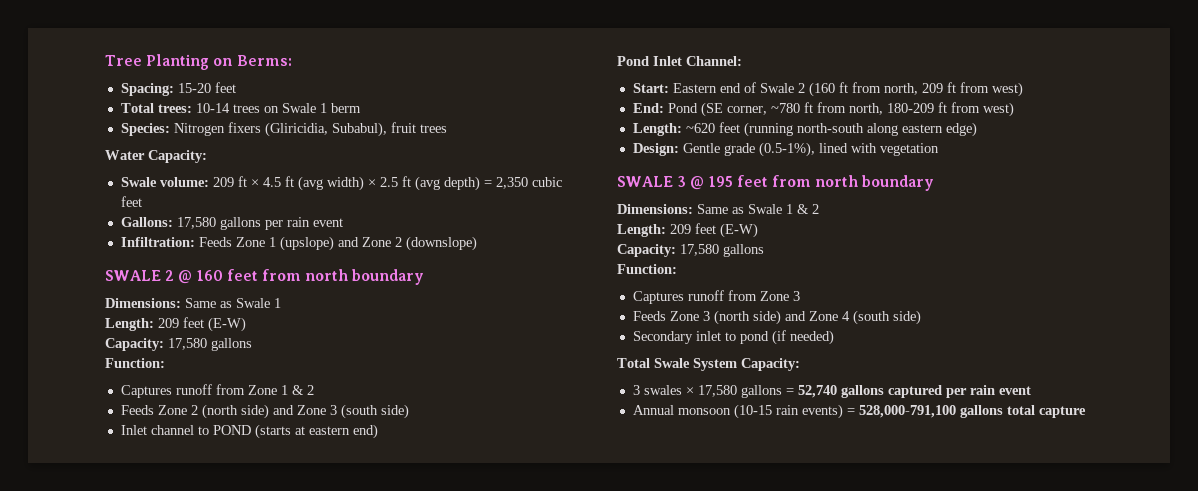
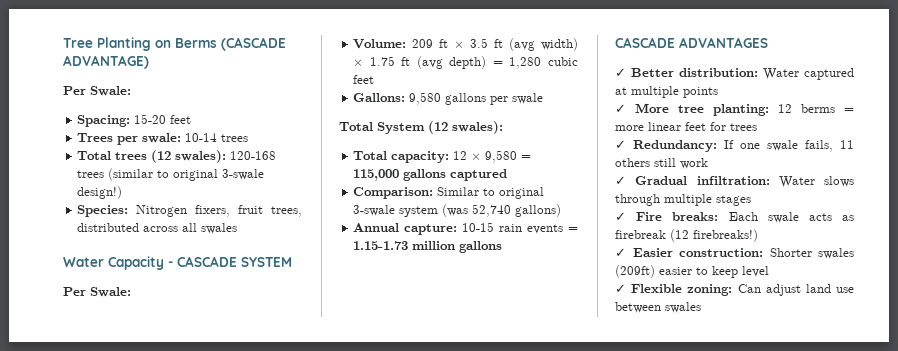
- Tree Planting on Berms:
+ Tree Planting on Berms (CASCADE ADVANTAGE)
+ Per Swale:
- Total trees: 10-14 trees on Swale 1 berm
- Species: Nitrogen fixers (Gliricidia, Subabul), fruit trees
- Water Capacity:
- Swale volume: 209 ft × 4.5 ft (avg width) × 2.5 ft (avg depth) = 2,350 cubic feet
+ Trees per swale: 10-14 trees
+ Total trees (12 swales): 120-168 trees (similar to original 3-swale design!)
+ Species: Nitrogen fixers, fruit trees, distributed across all swales
+ Water Capacity - CASCADE SYSTEM
+ Per Swale:
+ Volume: 209 ft × 3.5 ft (avg width) × 1.75 ft (avg depth) = 1,280 cubic feet
- Gallons: 17,580 gallons per rain event
- Infiltration: Feeds Zone 1 (upslope) and Zone 2 (downslope)
- SWALE 2 @ 160 feet from north boundary
- Dimensions: Same as Swale 1
- Length: 209 feet (E-W)
- Capacity: 17,580 gallons
- Function:
- Captures runoff from Zone 1 & 2
- Feeds Zone 2 (north side) and Zone 3 (south side)
- Inlet channel to POND (starts at eastern end)
- Pond Inlet Channel:
- Start: Eastern end of Swale 2 (160 ft from north, 209 ft from west)
- End: Pond (SE corner, ~780 ft from north, 180-209 ft from west)
- Length: ~620 feet (running north-south along eastern edge)
- Design: Gentle grade (0.5-1%), lined with vegetation
- SWALE 3 @ 195 feet from north boundary
- Dimensions: Same as Swale 1 & 2
- Length: 209 feet (E-W)
- Capacity: 17,580 gallons
- Function:
- Captures runoff from Zone 3
- Feeds Zone 3 (north side) and Zone 4 (south side)
- Secondary inlet to pond (if needed)
- Total Swale System Capacity:
- 3 swales × 17,580 gallons = 52,740 gallons captured per rain event
- Annual monsoon (10-15 rain events) = 528,000-791,100 gallons total capture
+ Gallons: 9,580 gallons per swale
+ Total System (12 swales):
+ Total capacity: 12 × 9,580 = 115,000 gallons captured
+ Comparison: Similar to original 3-swale system (was 52,740 gallons)
+ Annual capture: 10-15 rain events = 1.15-1.73 million gallons
+ CASCADE ADVANTAGES
+ ✓ Better distribution: Water captured at multiple points
+ ✓ More tree planting: 12 berms = more linear feet for trees
+ ✓ Redundancy: If one swale fails, 11 others still work
+ ✓ Gradual infiltration: Water slows through multiple stages
+ ✓ Fire breaks: Each swale acts as firebreak (12 firebreaks!)
+ ✓ Easier construction: Shorter swales (209ft) easier to keep level
+ ✓ Flexible zoning: Can adjust land use between swales

